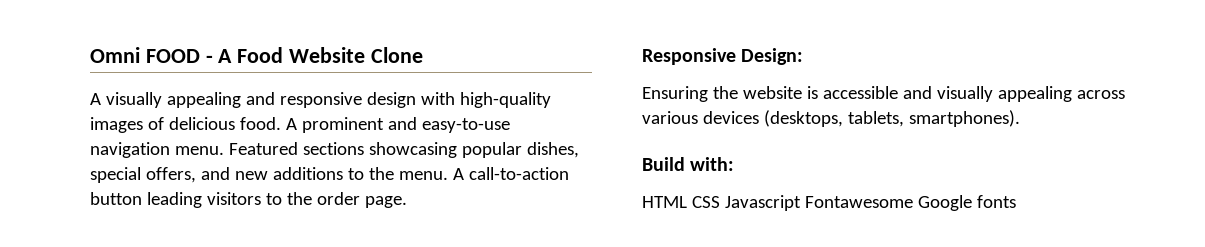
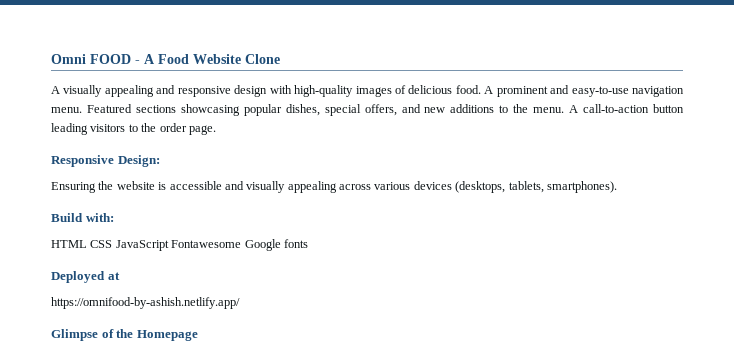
- HTML CSS Javascript Fontawesome Google fonts
+ HTML CSS JavaScript Fontawesome Google fonts
+ Deployed at
+ https://omnifood-by-ashish.netlify.app/
+ Glimpse of the Homepage

